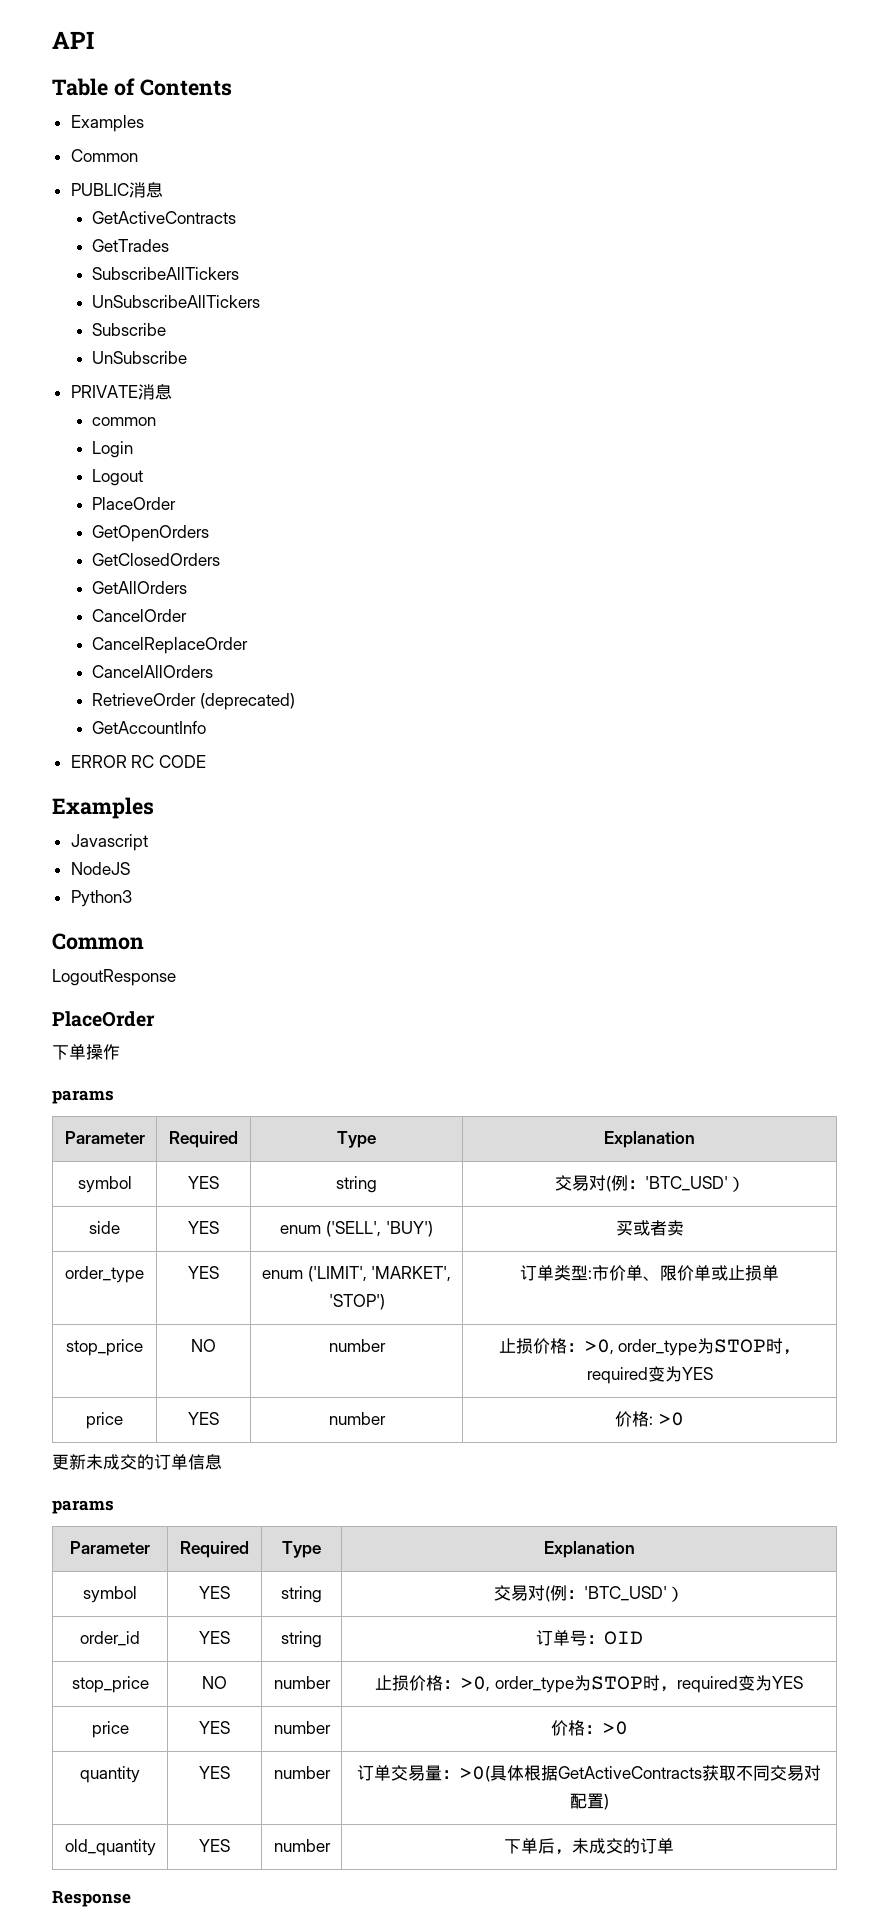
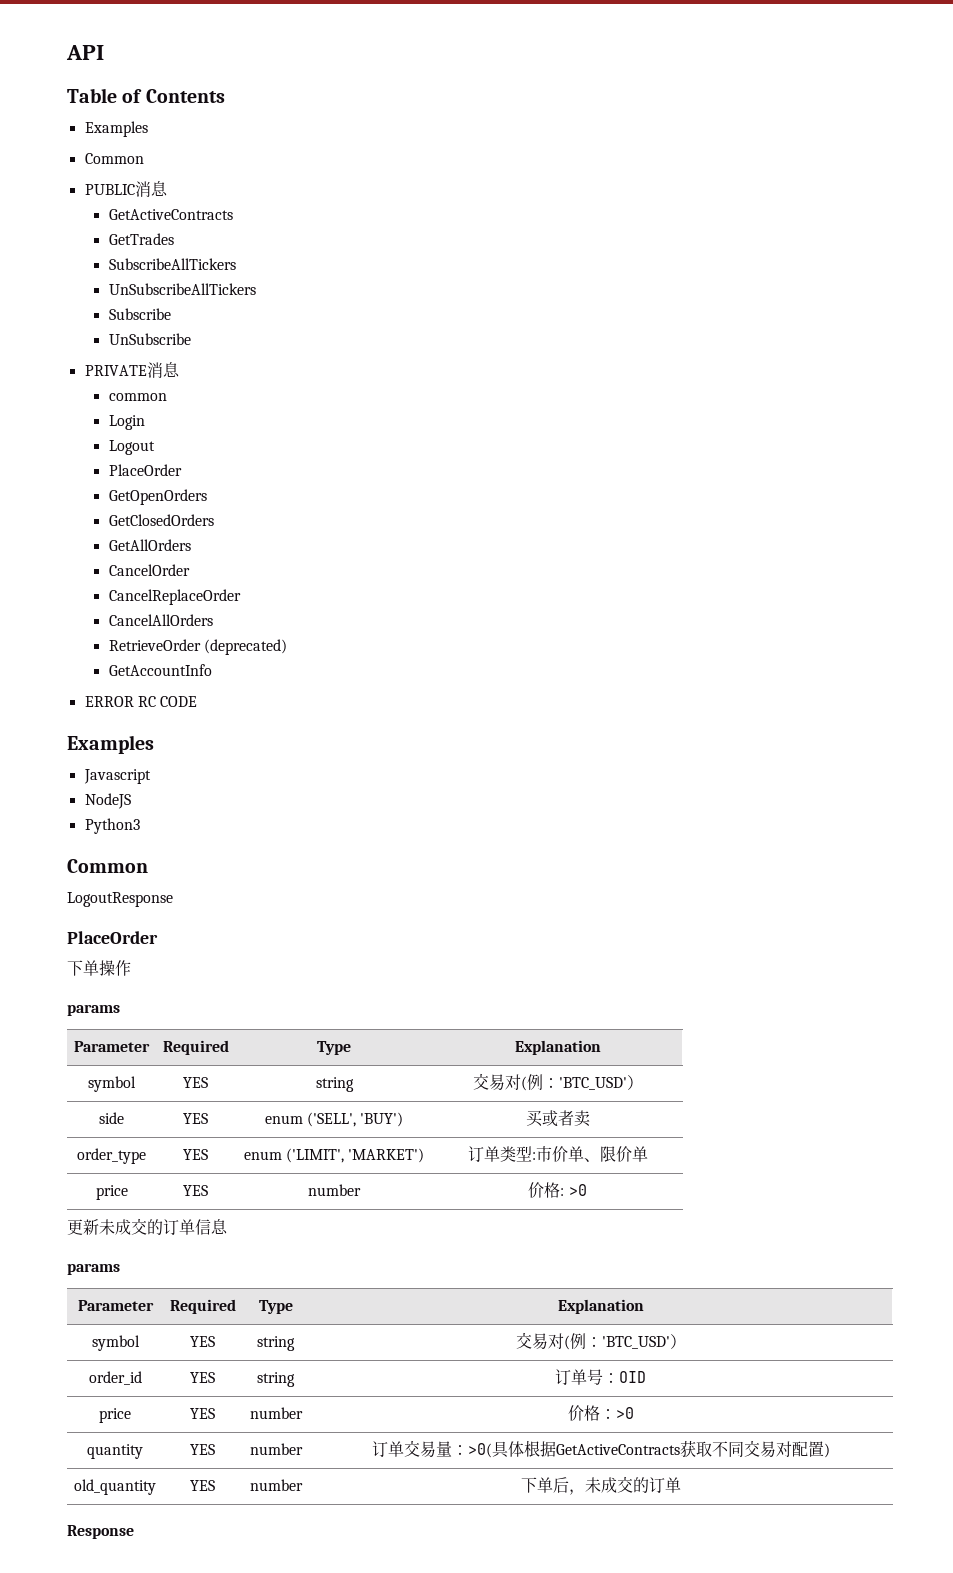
- order_type | YES | enum ('LIMIT', 'MARKET', 'STOP') | 订单类型:市价单、限价单或止损单
- stop_price | NO | number | 止损价格：>0, order_type为STOP时，required变为YES
+ order_type | YES | enum ('LIMIT', 'MARKET') | 订单类型:市价单、限价单
  order_id | YES | string | 订单号：OID
- stop_price | NO | number | 止损价格：>0, order_type为STOP时，required变为YES

